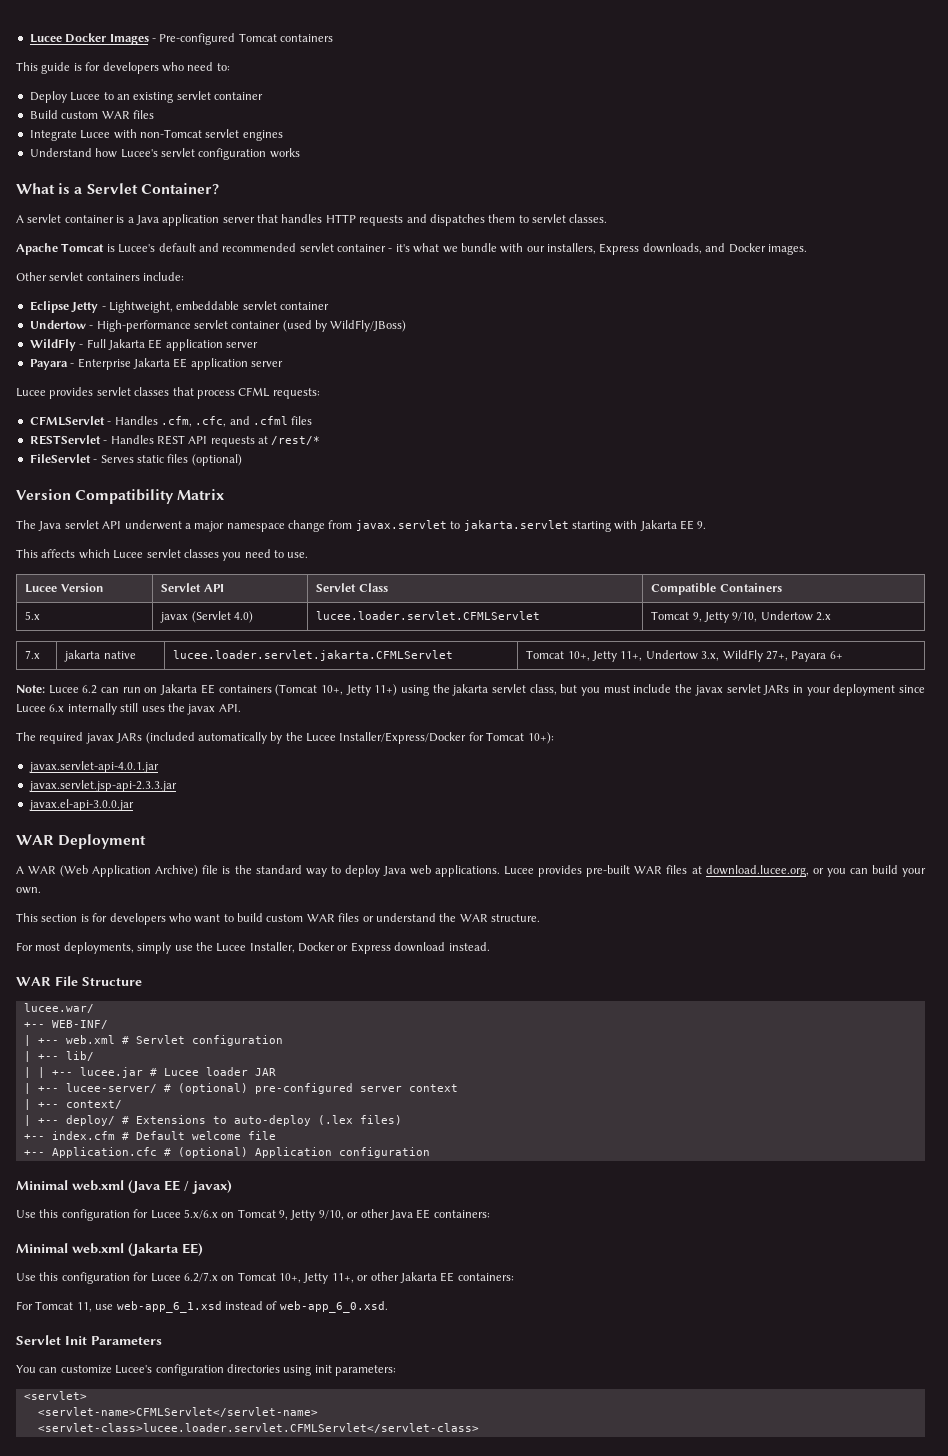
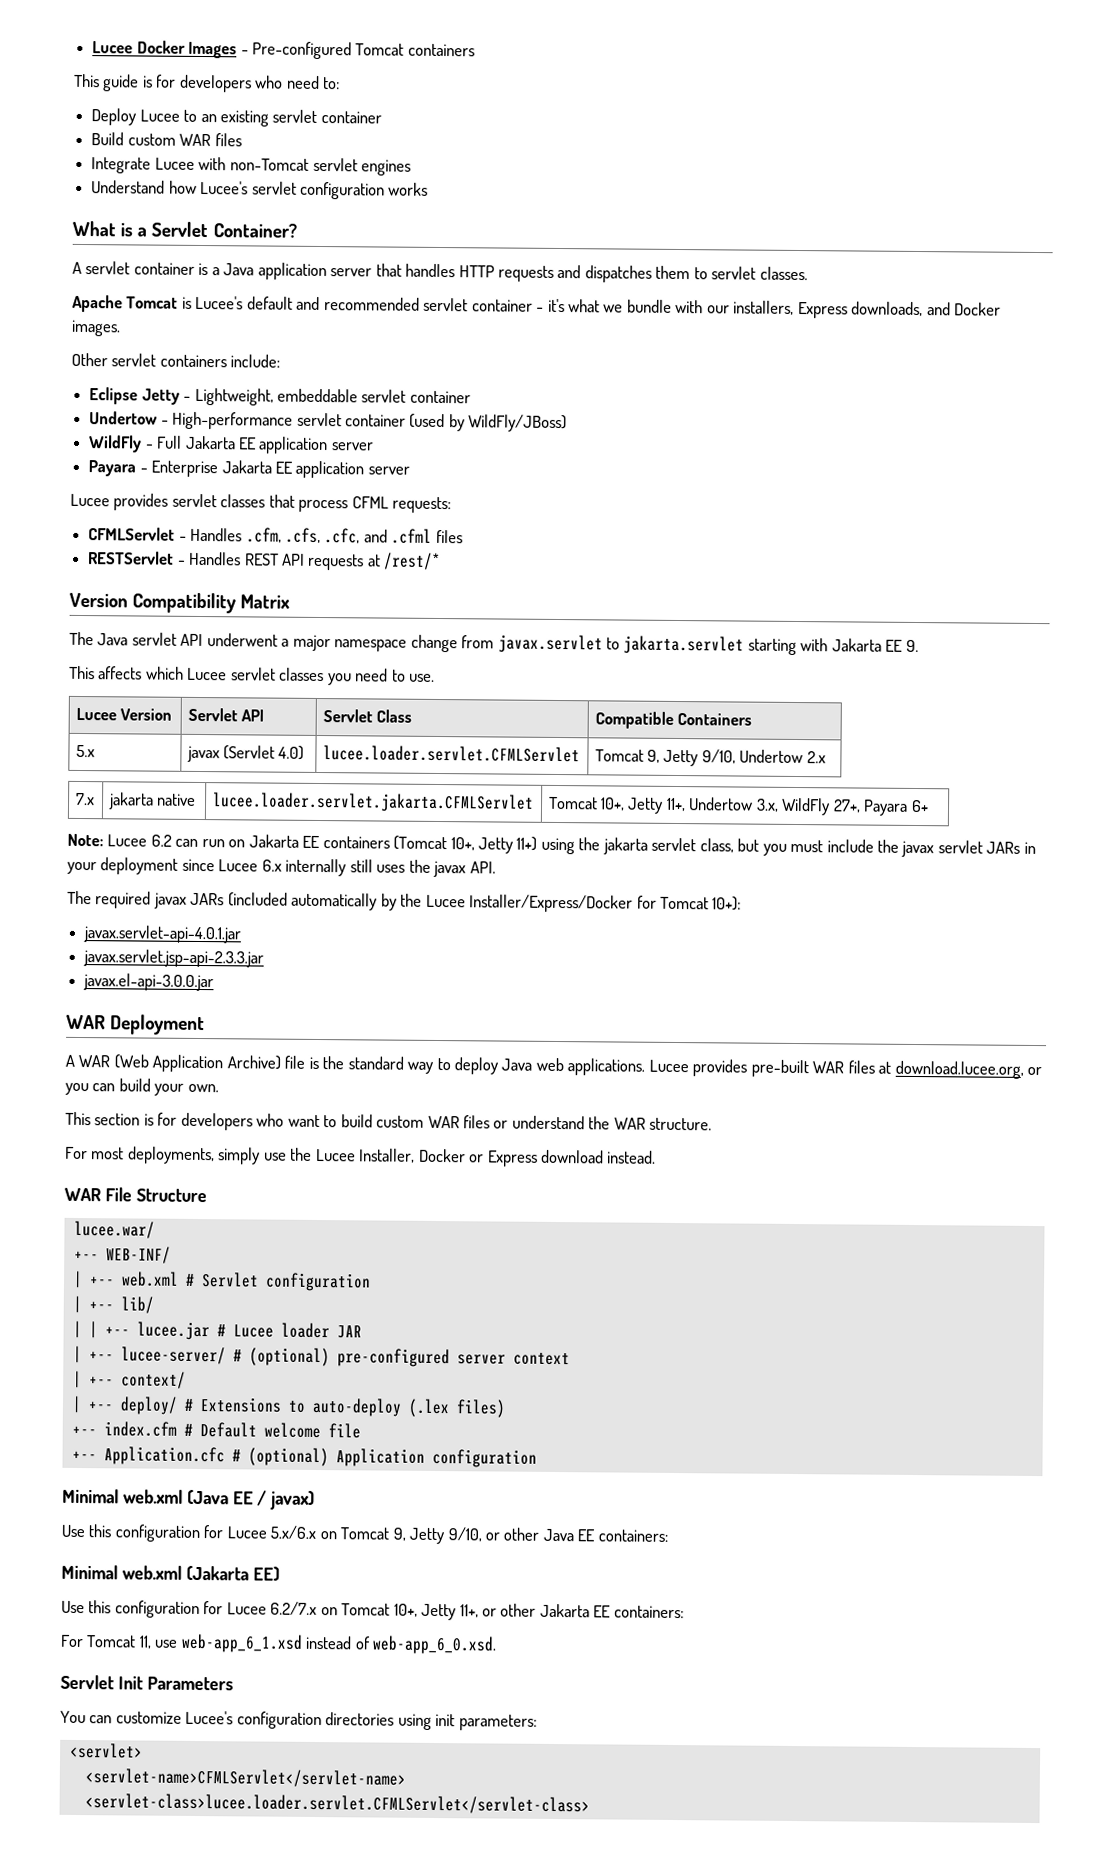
- CFMLServlet - Handles .cfm, .cfc, and .cfml files
+ CFMLServlet - Handles .cfm, .cfs, .cfc, and .cfml files
- FileServlet - Serves static files (optional)

